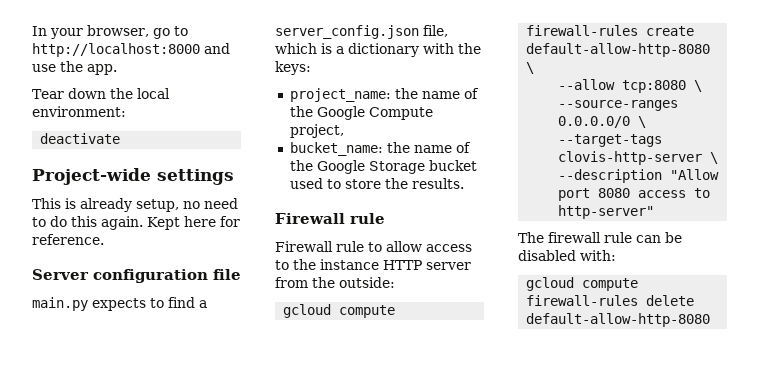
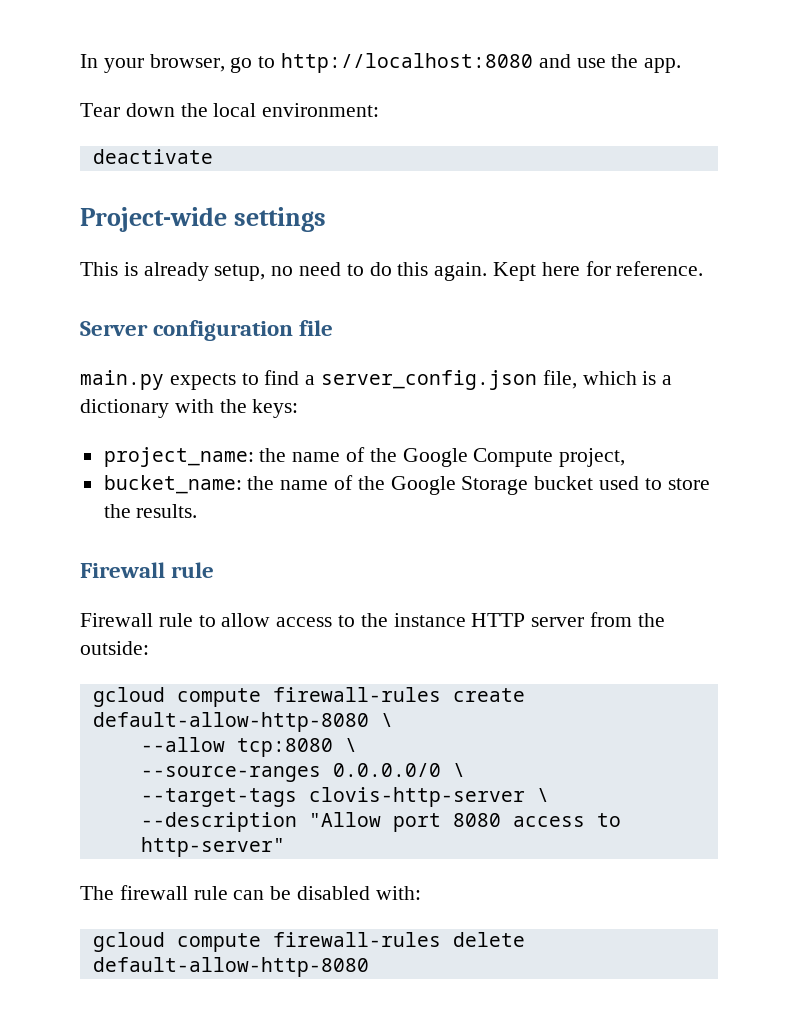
- In your browser, go to http://localhost:8000 and use the app.
+ In your browser, go to http://localhost:8080 and use the app.

